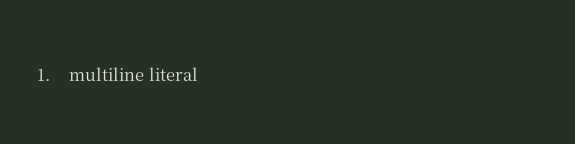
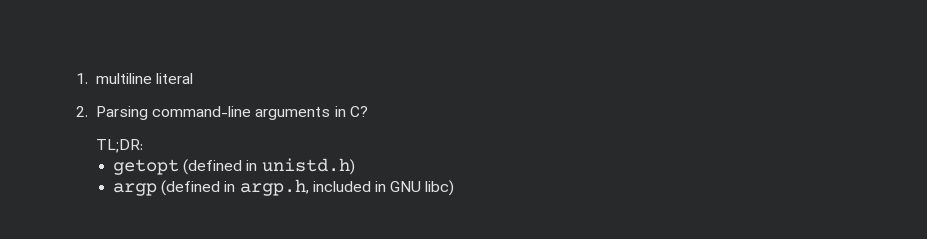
+ 2. Parsing command-line arguments in C?
+ TL;DR:
+ getopt (defined in unistd.h)
+ argp (defined in argp.h, included in GNU libc)

